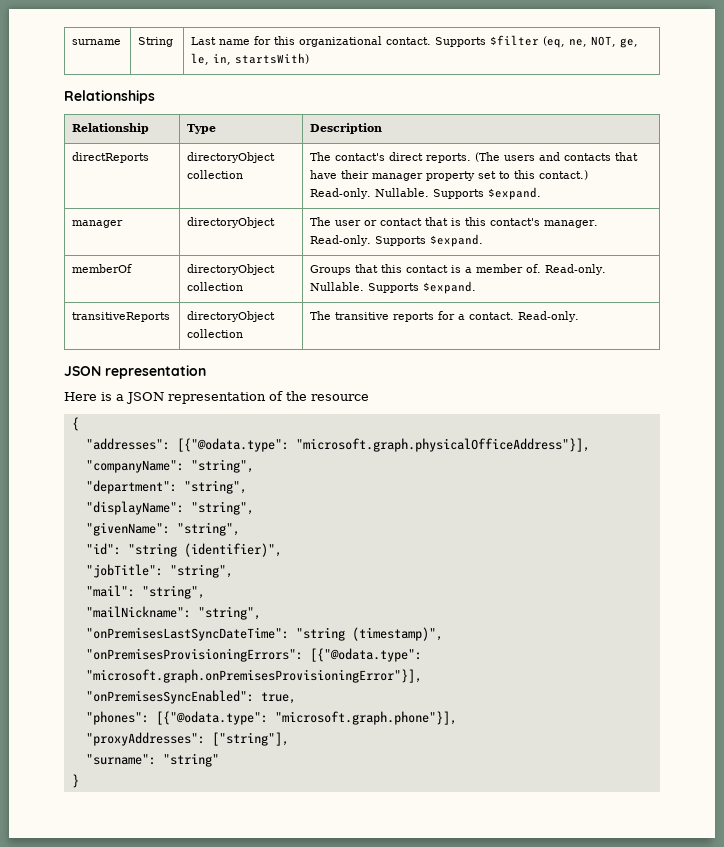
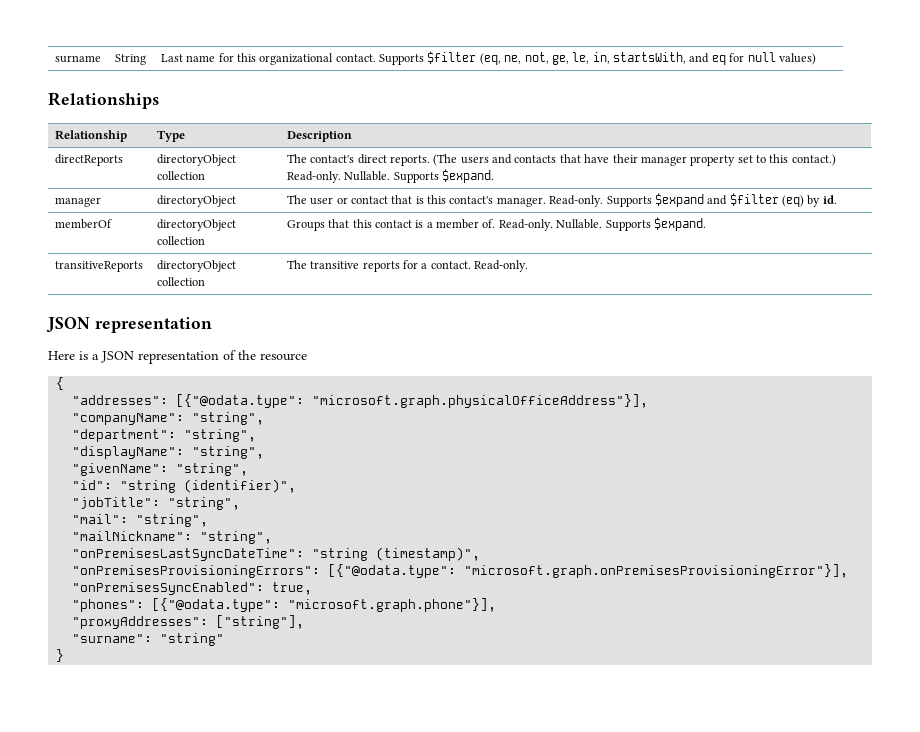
- surname | String | Last name for this organizational contact. Supports $filter (eq, ne, NOT, ge, le, in, startsWith)
+ surname | String | Last name for this organizational contact. Supports $filter (eq, ne, not, ge, le, in, startsWith, and eq for null values)
- manager | directoryObject | The user or contact that is this contact's manager. Read-only. Supports $expand.
+ manager | directoryObject | The user or contact that is this contact's manager. Read-only. Supports $expand and $filter (eq) by id.

